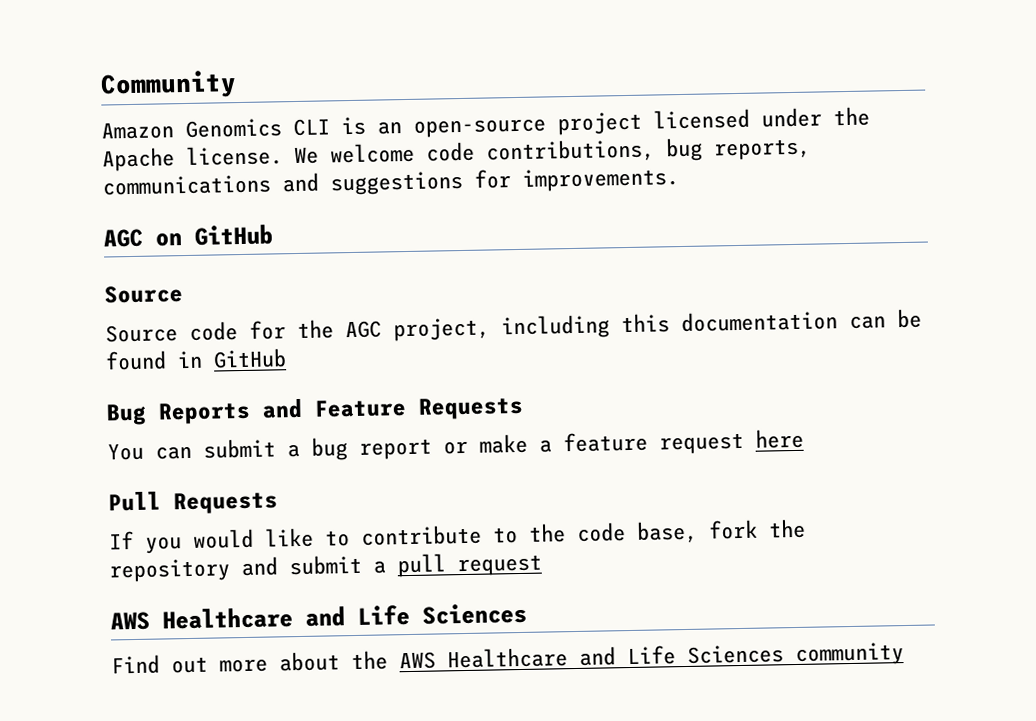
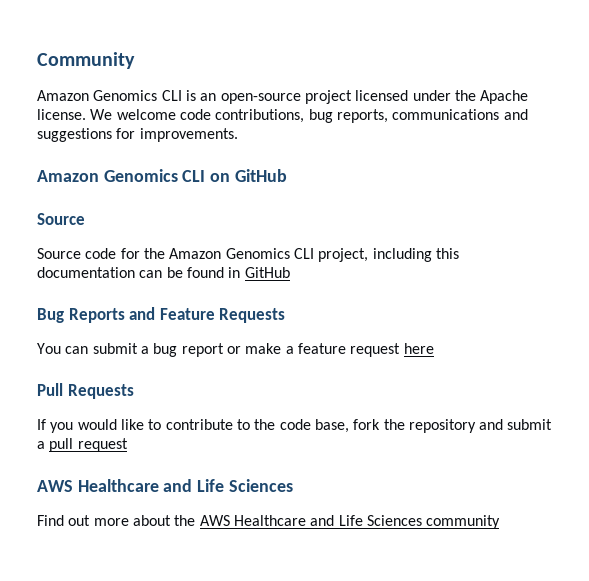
- AGC on GitHub
+ Amazon Genomics CLI on GitHub
- Source code for the AGC project, including this documentation can be found in GitHub
+ Source code for the Amazon Genomics CLI project, including this documentation can be found in GitHub

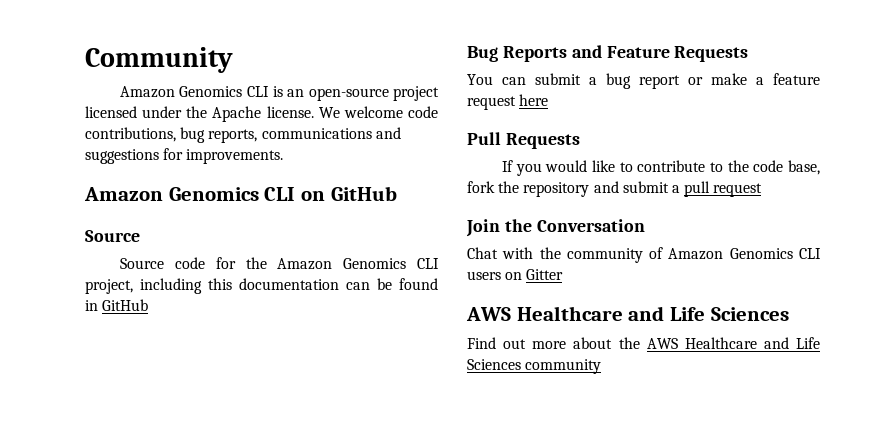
+ Join the Conversation
+ Chat with the community of Amazon Genomics CLI users on Gitter

